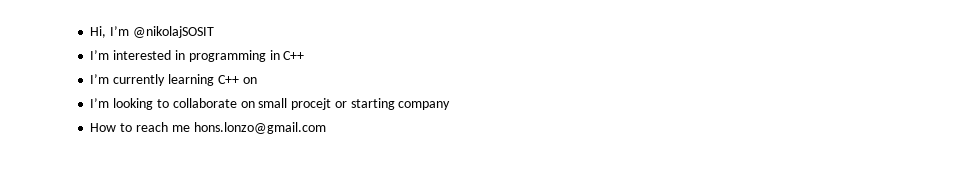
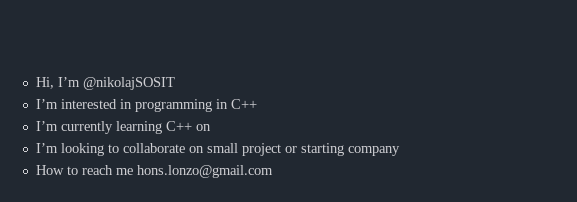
- I’m looking to collaborate on small procejt or starting company
+ I’m looking to collaborate on small project or starting company

